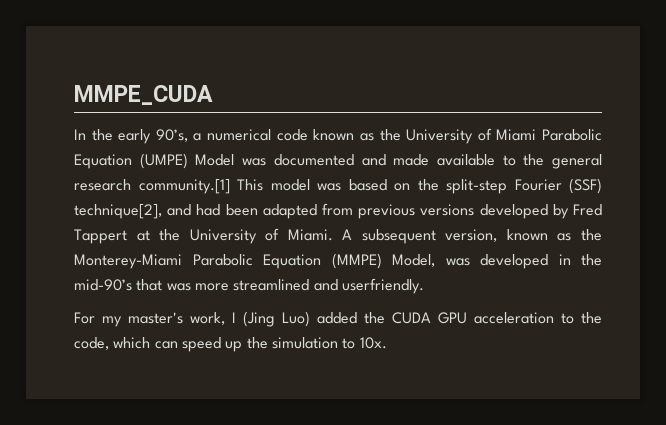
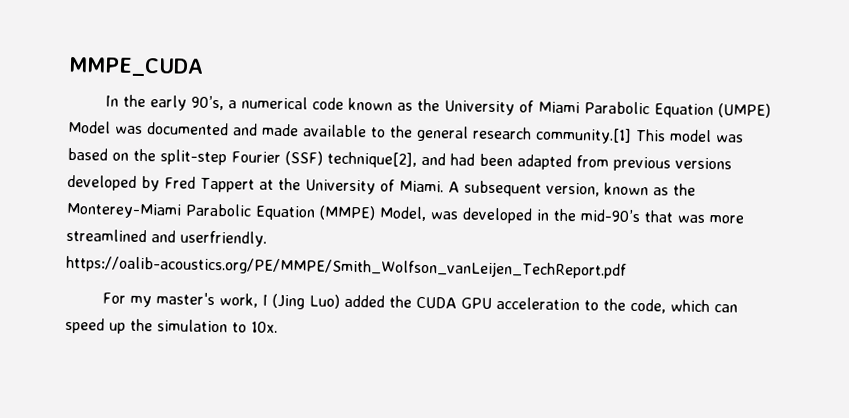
- A subsequent version, known as the Monterey-Miami Parabolic Equation (MMPE) Model, was developed in the mid-90’s that was more streamlined and userfriendly.
+ A subsequent version, known as the Monterey-Miami Parabolic Equation (MMPE) Model, was developed in the mid-90’s that was more streamlined and userfriendly. https://oalib-acoustics.org/PE/MMPE/Smith_Wolfson_vanLeijen_TechReport.pdf

